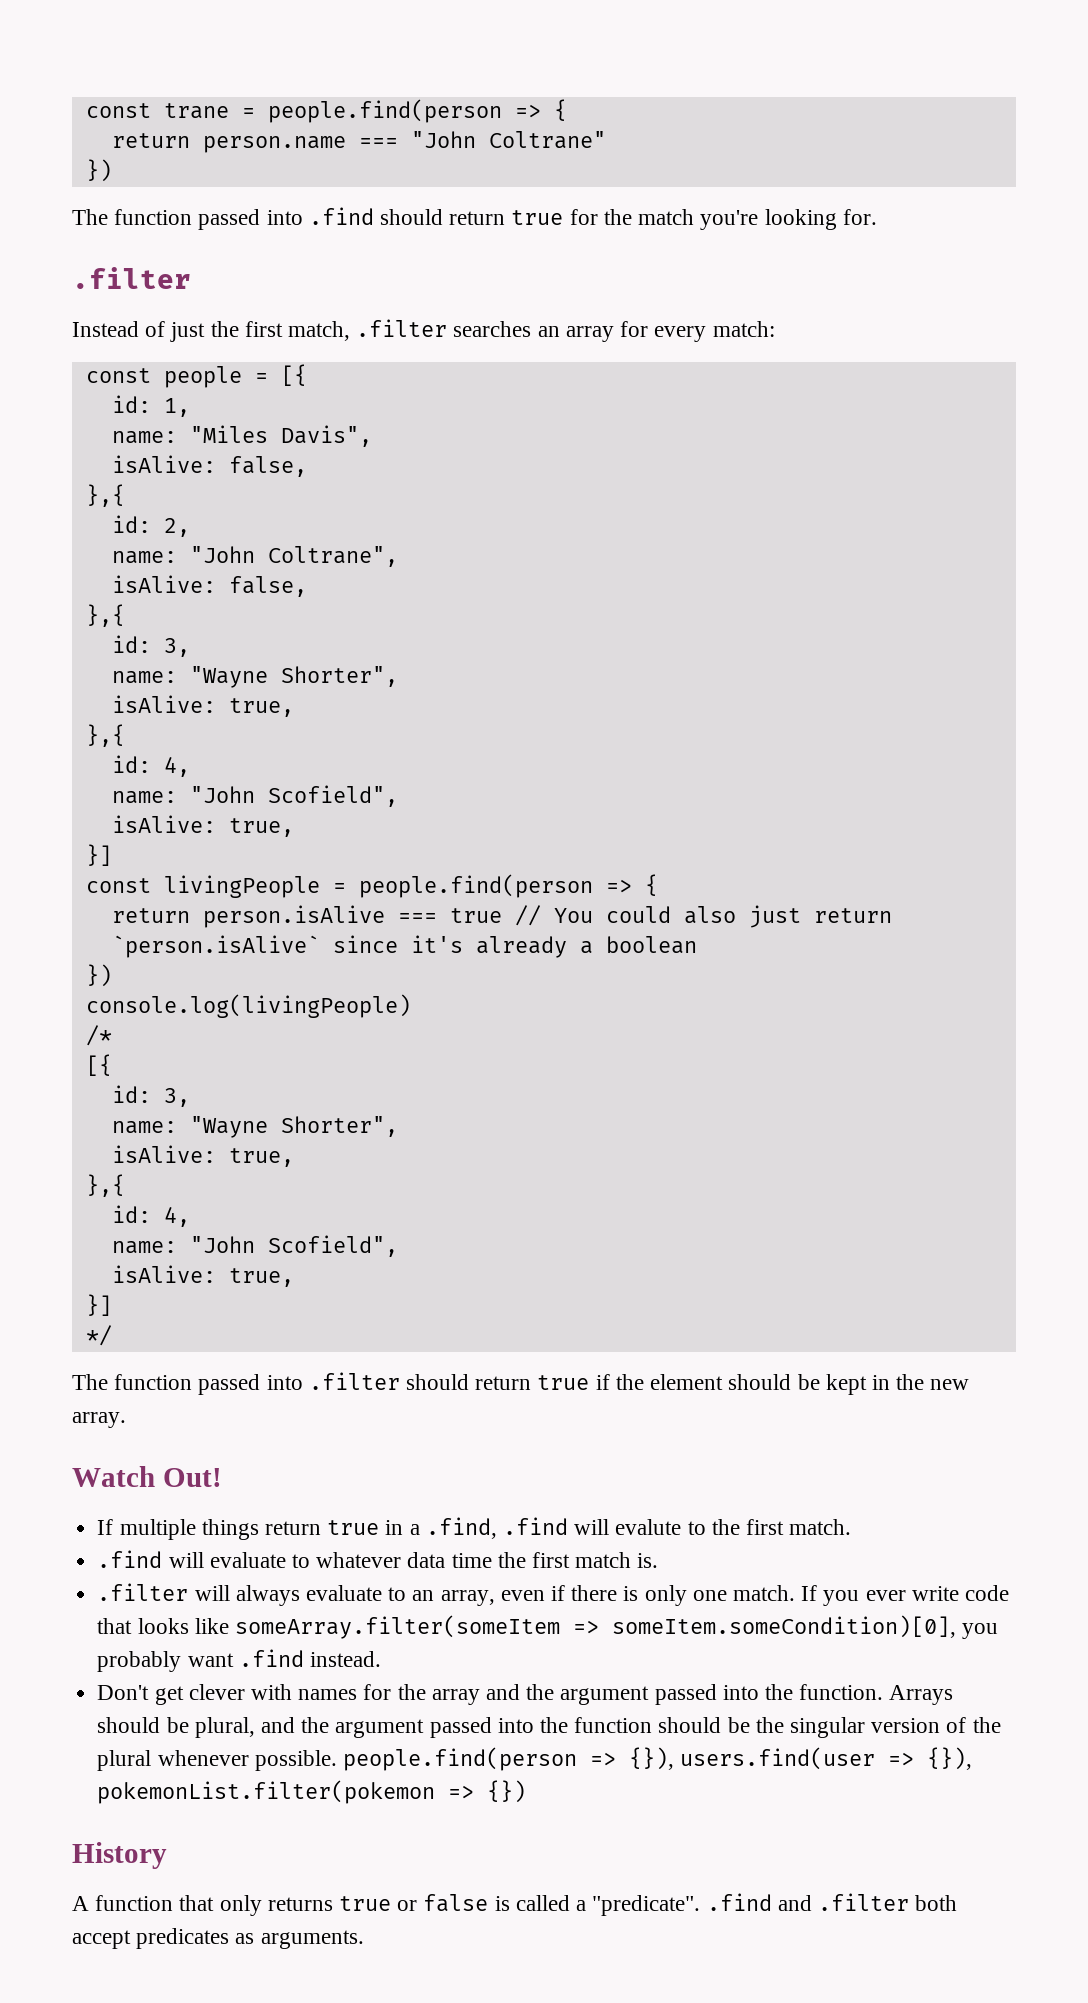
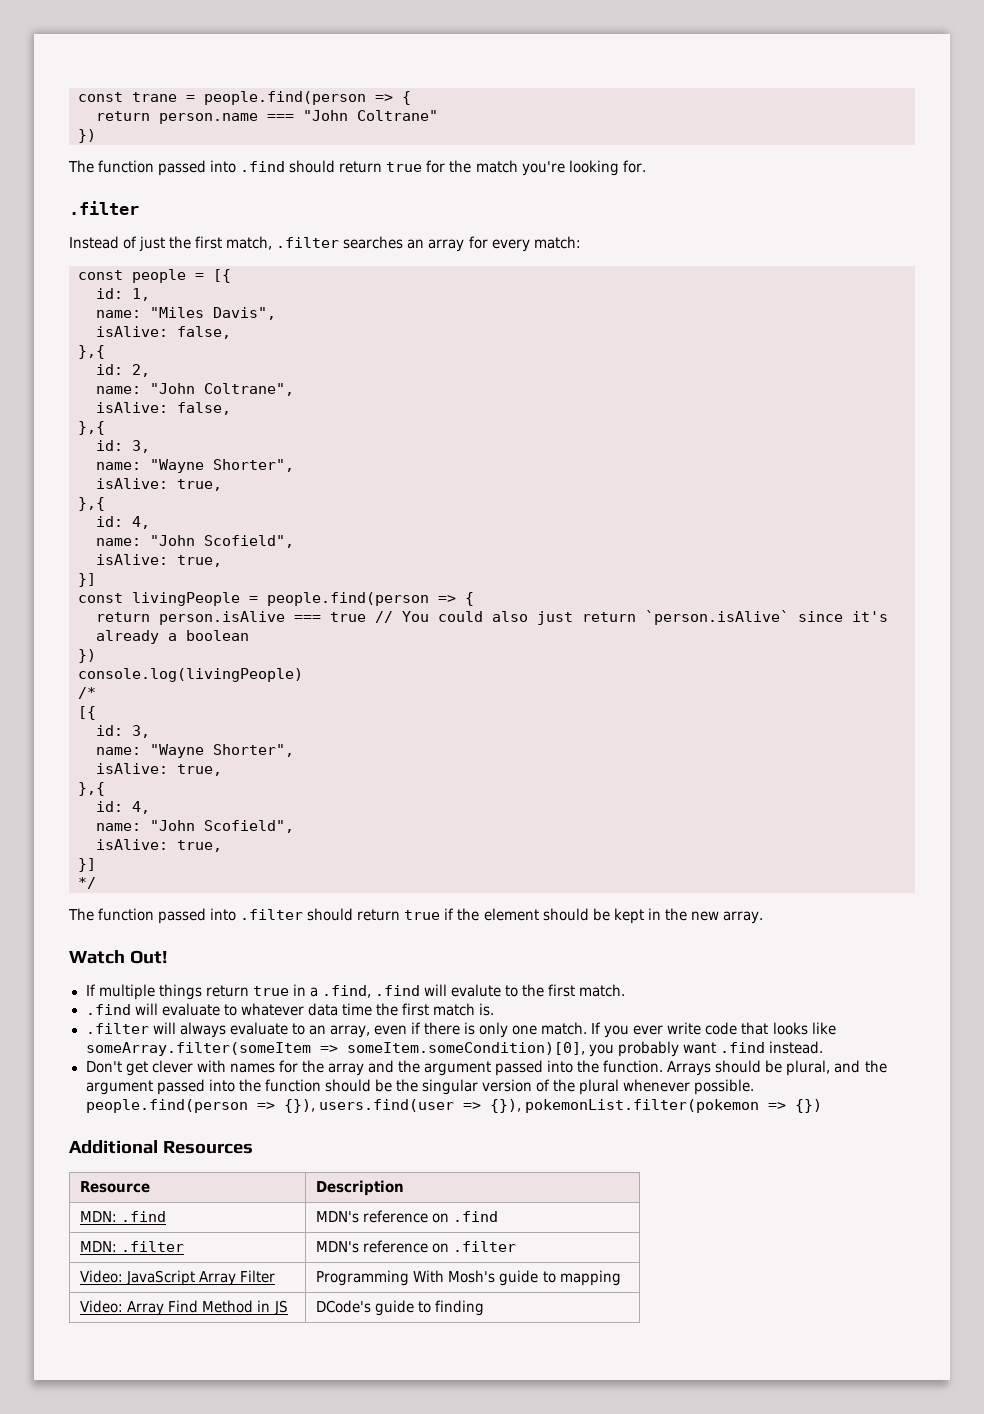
- History
- A function that only returns true or false is called a "predicate". .find and .filter both accept predicates as arguments.
+ Additional Resources
+ Resource | Description
+ MDN: .find | MDN's reference on .find
+ MDN: .filter | MDN's reference on .filter
+ Video: JavaScript Array Filter | Programming With Mosh's guide to mapping
+ Video: Array Find Method in JS | DCode's guide to finding

